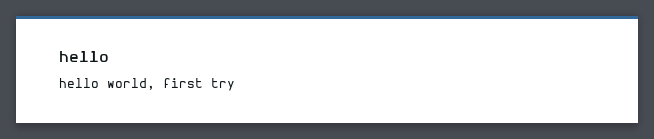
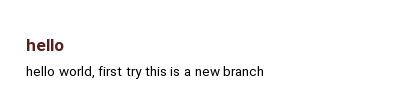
- hello world, first try
+ hello world, first try this is a new branch

